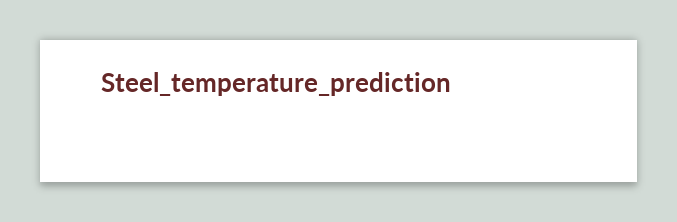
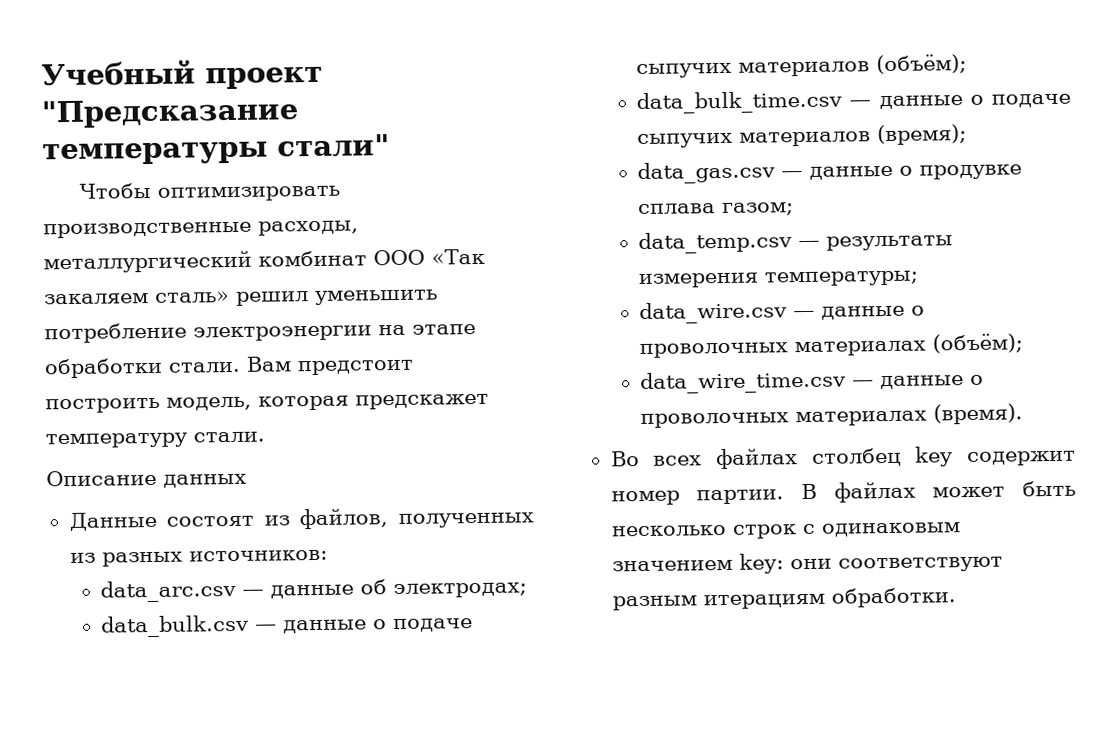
- Steel_temperature_prediction
+ Учебный проект "Предсказание температуры стали"
+ Чтобы оптимизировать производственные расходы, металлургический комбинат ООО «Так закаляем сталь» решил уменьшить потребление электроэнергии на этапе обработки стали. Вам предстоит построить модель, которая предскажет температуру стали.
+ Описание данных
+ Данные состоят из файлов, полученных из разных источников:
+ data_arc.csv — данные об электродах;
+ data_bulk.csv — данные о подаче сыпучих материалов (объём);
+ data_bulk_time.csv — данные о подаче сыпучих материалов (время);
+ data_gas.csv — данные о продувке сплава газом;
+ data_temp.csv — результаты измерения температуры;
+ data_wire.csv — данные о проволочных материалах (объём);
+ data_wire_time.csv — данные о проволочных материалах (время).
+ Во всех файлах столбец key содержит номер партии. В файлах может быть несколько строк с одинаковым значением key: они соответствуют разным итерациям обработки.

